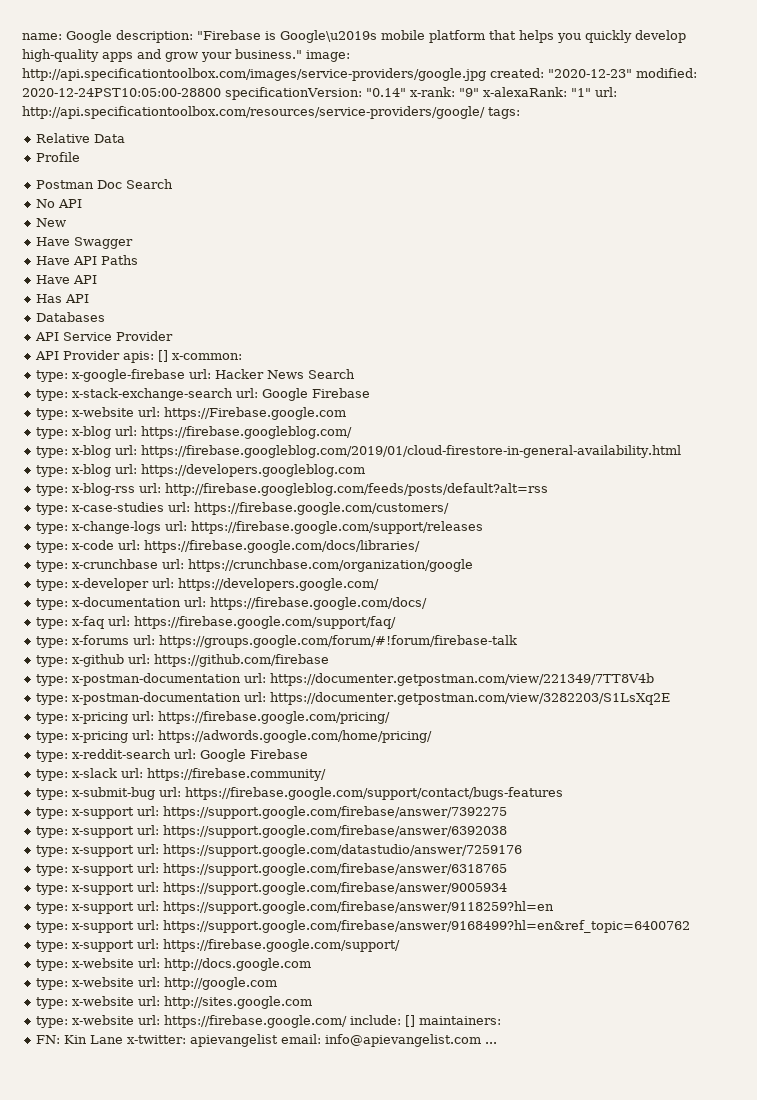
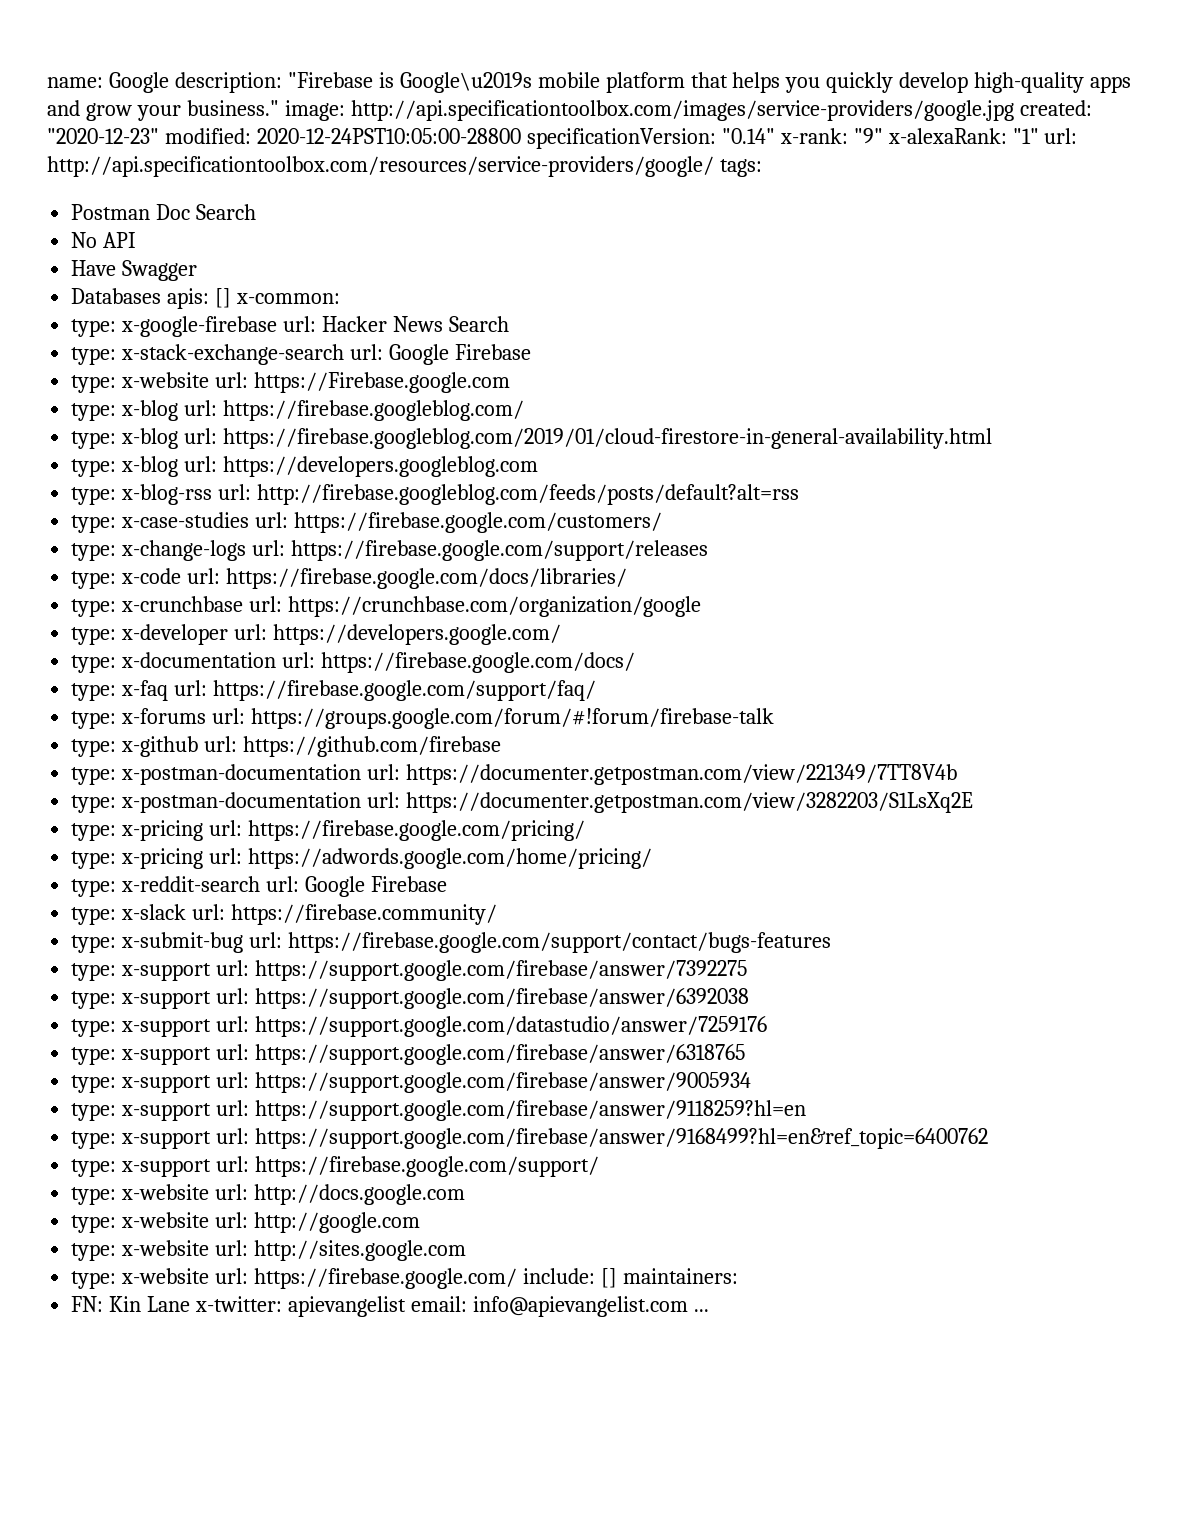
- Relative Data
- Profile
- New
- Have API Paths
- Have API
- Has API
- Databases
- API Service Provider
- API Provider apis: [] x-common:
+ Databases apis: [] x-common:

